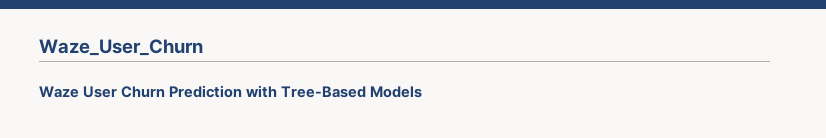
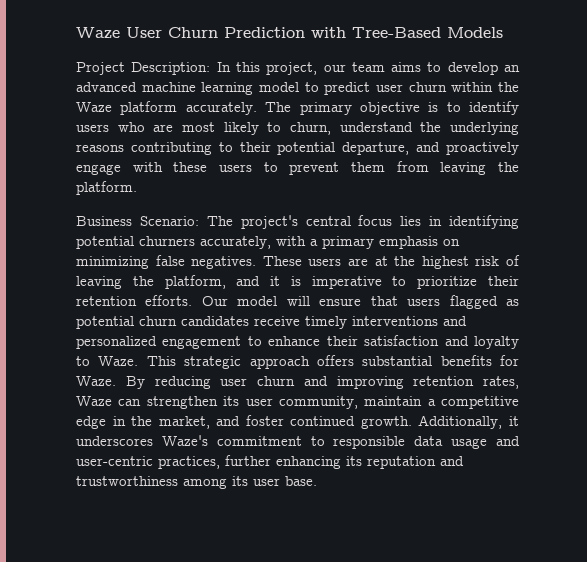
- Waze_User_Churn
+ Project Description: In this project, our team aims to develop an advanced machine learning model to predict user churn within the Waze platform accurately. The primary objective is to identify users who are most likely to churn, understand the underlying reasons contributing to their potential departure, and proactively engage with these users to prevent them from leaving the platform.
+ Business Scenario: The project's central focus lies in identifying potential churners accurately, with a primary emphasis on minimizing false negatives. These users are at the highest risk of leaving the platform, and it is imperative to prioritize their retention efforts. Our model will ensure that users flagged as potential churn candidates receive timely interventions and personalized engagement to enhance their satisfaction and loyalty to Waze. This strategic approach offers substantial benefits for Waze. By reducing user churn and improving retention rates, Waze can strengthen its user community, maintain a competitive edge in the market, and foster continued growth. Additionally, it underscores Waze's commitment to responsible data usage and user-centric practices, further enhancing its reputation and trustworthiness among its user base.

